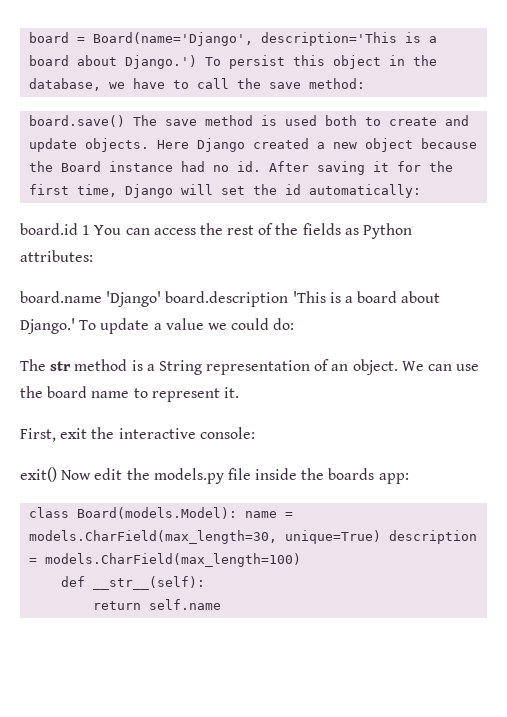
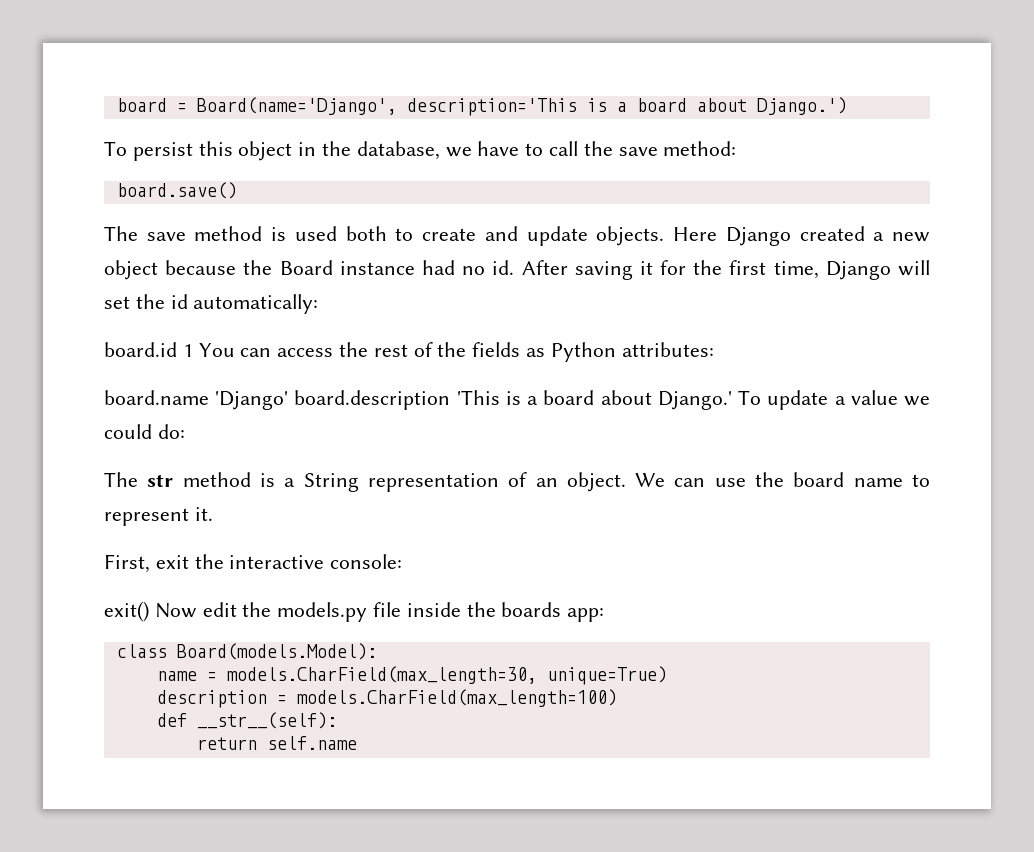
- board = Board(name='Django', description='This is a board about Django.') To persist this object in the database, we have to call the save method:
+ board = Board(name='Django', description='This is a board about Django.')
+ To persist this object in the database, we have to call the save method:
- board.save() The save method is used both to create and update objects.
+ board.save()
+ The save method is used both to create and update objects.
- class Board(models.Model): name = models.CharField(max_length=30, unique=True) description = models.CharField(max_length=100)
+ class Board(models.Model):
+ name = models.CharField(max_length=30, unique=True)
+ description = models.CharField(max_length=100)

